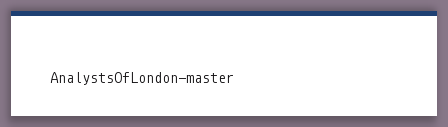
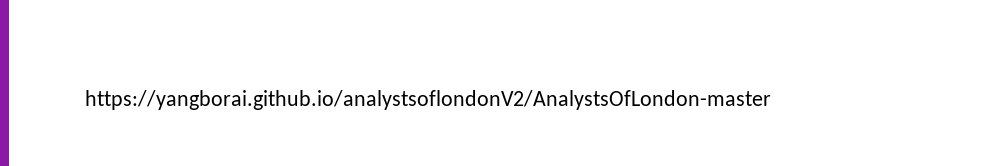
- AnalystsOfLondon-master
+ https://yangborai.github.io/analystsoflondonV2/AnalystsOfLondon-master

